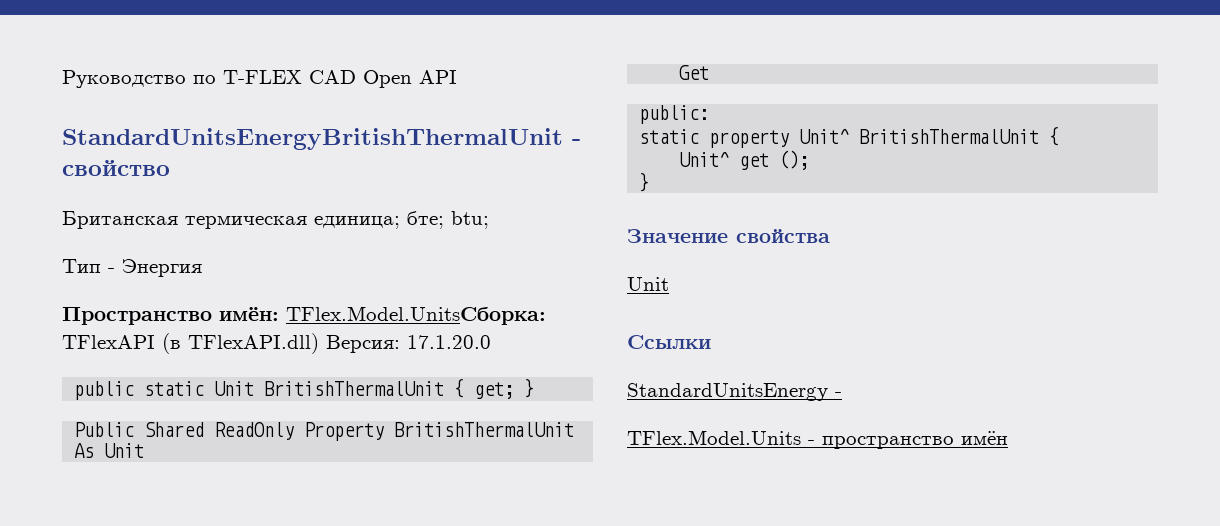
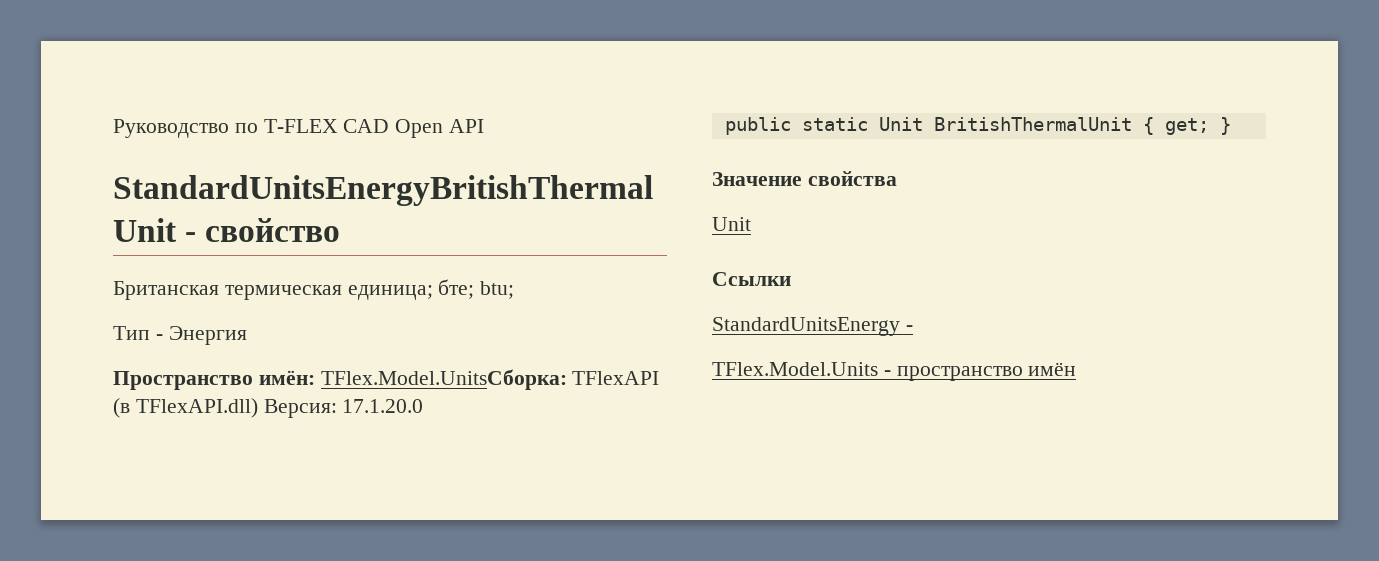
- Public Shared ReadOnly Property BritishThermalUnit As Unit
- Get
- public:
- static property Unit^ BritishThermalUnit {
- Unit^ get ();
- }

